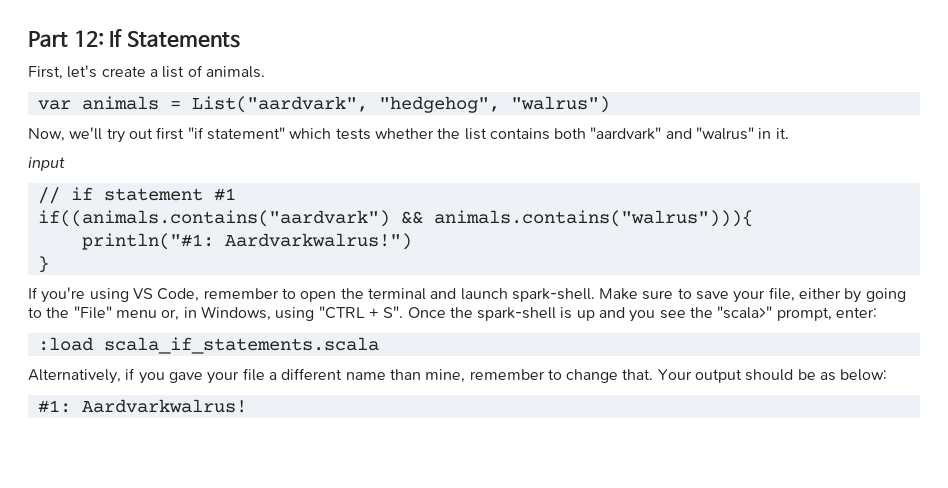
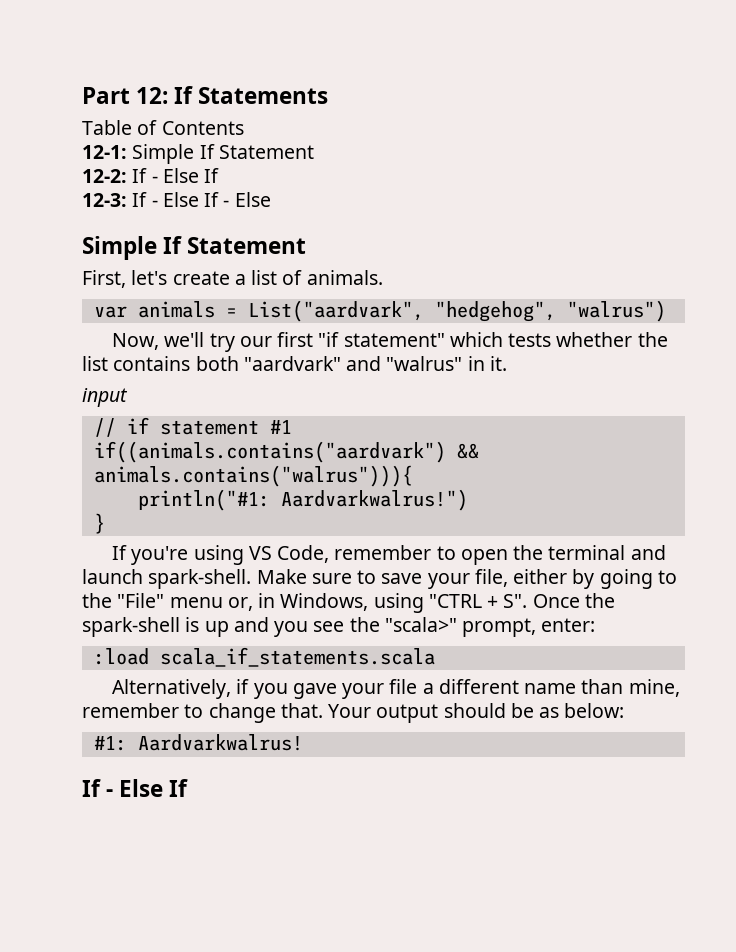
+ Table of Contents
+ 12-1: Simple If Statement
+ 12-2: If - Else If
+ 12-3: If - Else If - Else
+ Simple If Statement
- Now, we'll try out first "if statement" which tests whether the list contains both "aardvark" and "walrus" in it.
+ Now, we'll try our first "if statement" which tests whether the list contains both "aardvark" and "walrus" in it.
  #1: Aardvarkwalrus!
+ If - Else If

